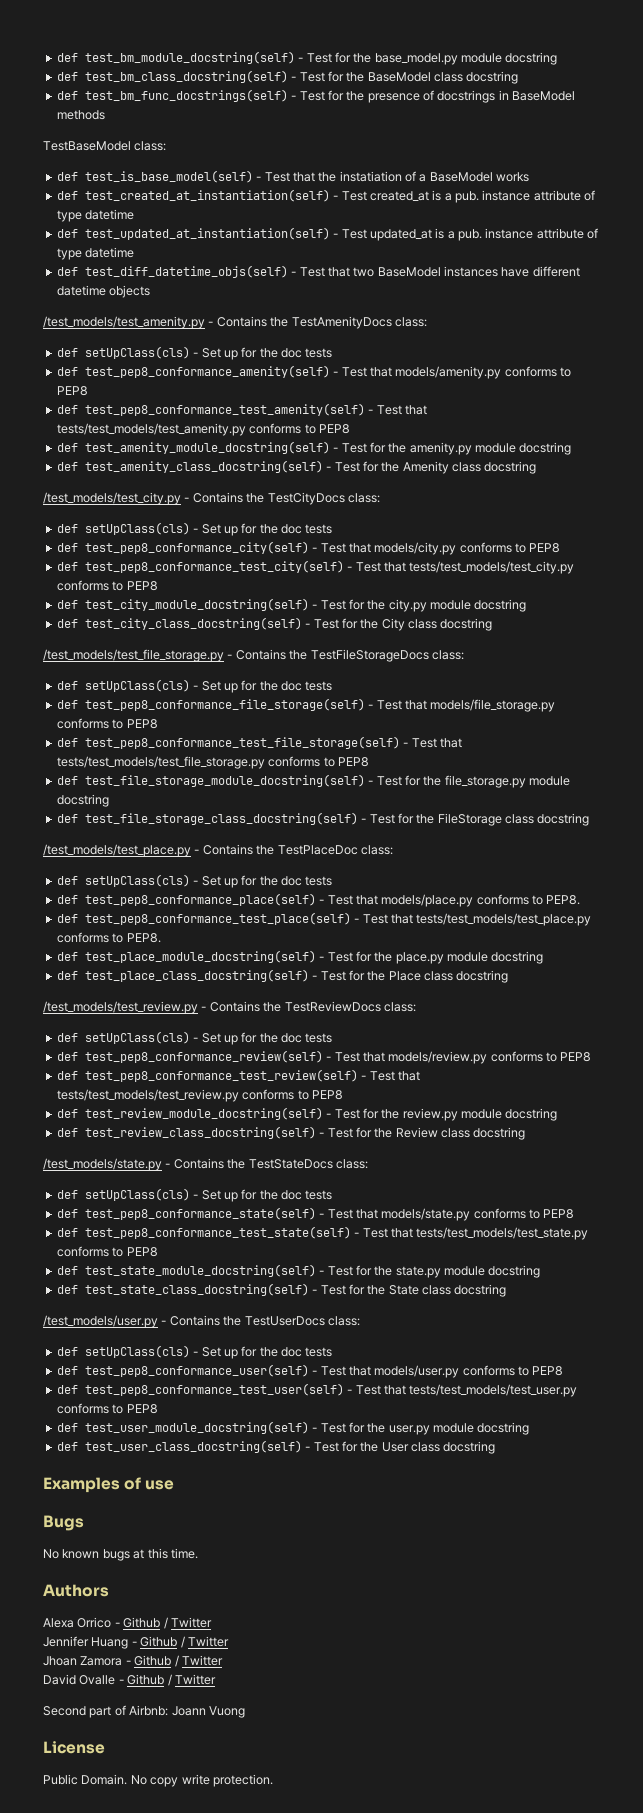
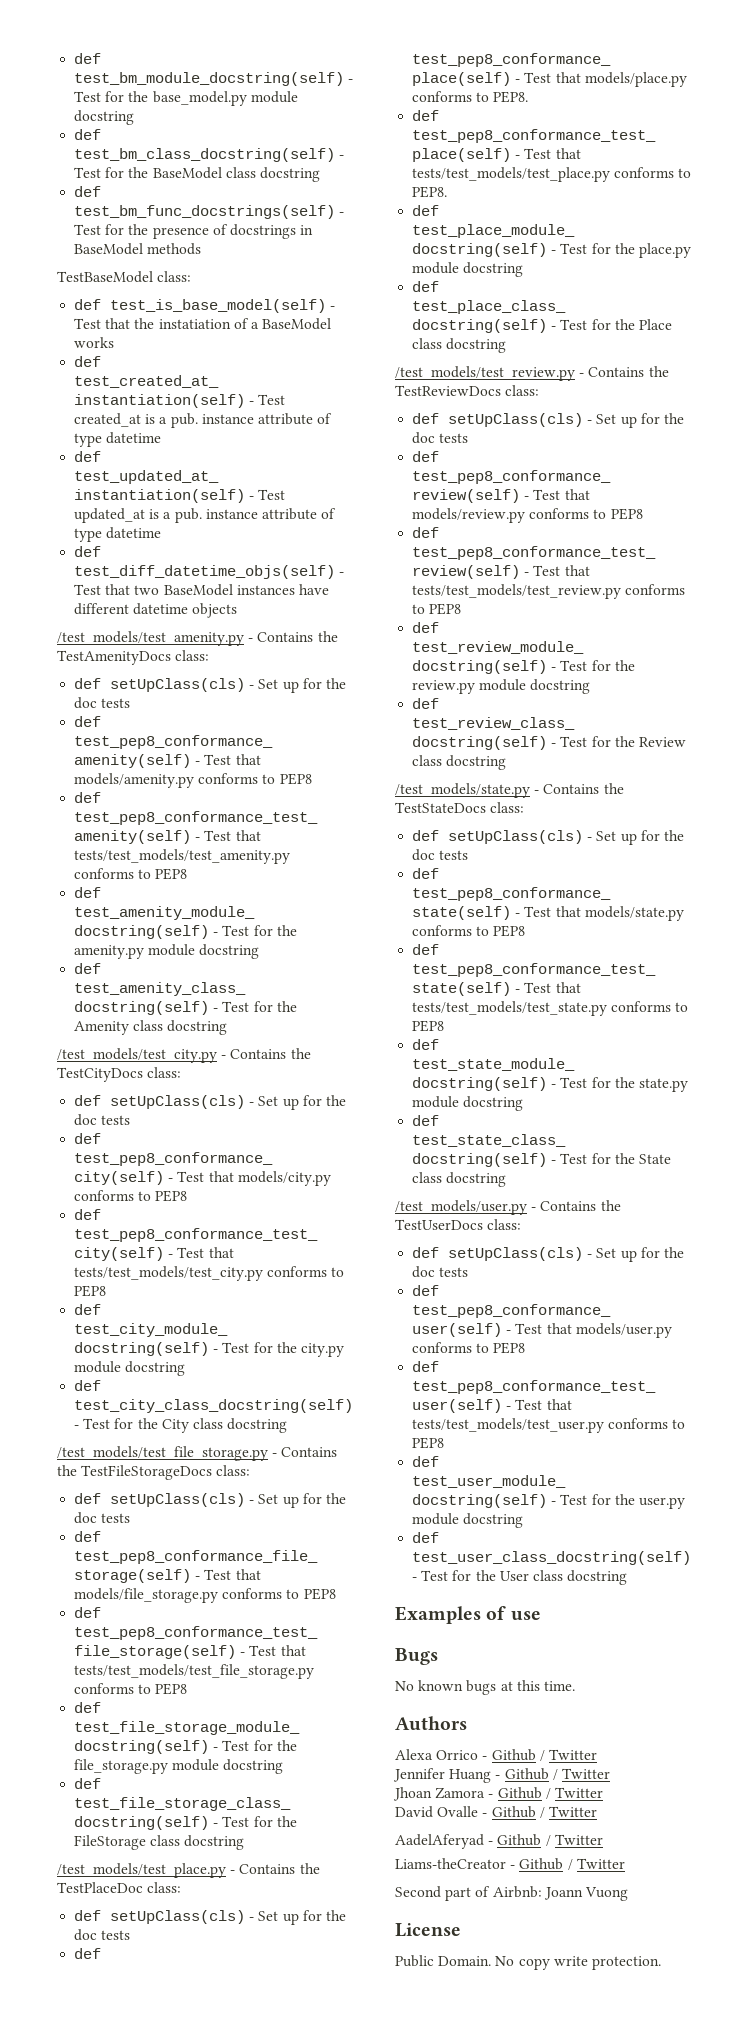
+ AadelAferyad - Github / Twitter
+ Liams-theCreator - Github / Twitter

